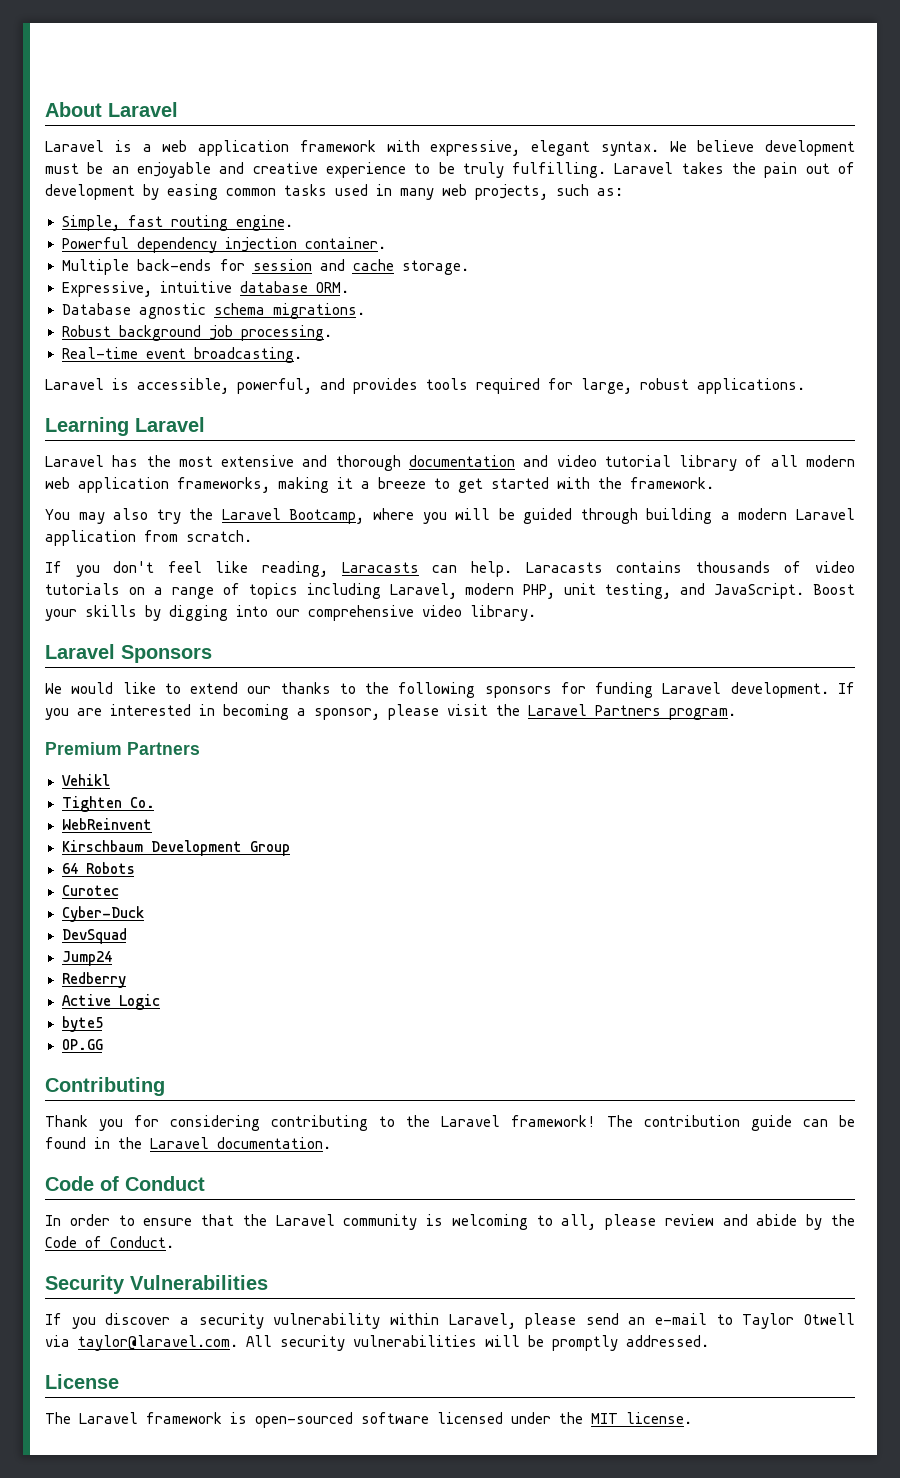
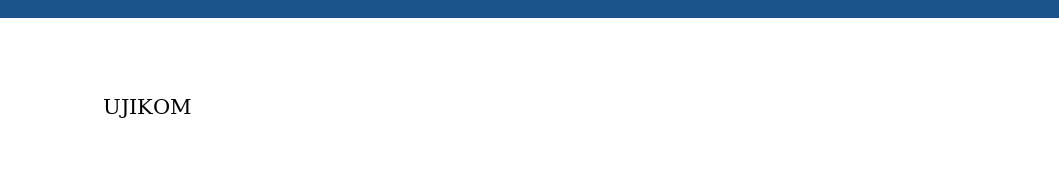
- About Laravel
- Laravel is a web application framework with expressive, elegant syntax. We believe development must be an enjoyable and creative experience to be truly fulfilling. Laravel takes the pain out of development by easing common tasks used in many web projects, such as:
- Simple, fast routing engine.
- Powerful dependency injection container.
- Multiple back-ends for session and cache storage.
- Expressive, intuitive database ORM.
- Database agnostic schema migrations.
- Robust background job processing.
- Real-time event broadcasting.
- Laravel is accessible, powerful, and provides tools required for large, robust applications.
- Learning Laravel
- Laravel has the most extensive and thorough documentation and video tutorial library of all modern web application frameworks, making it a breeze to get started with the framework.
- You may also try the Laravel Bootcamp, where you will be guided through building a modern Laravel application from scratch.
- If you don't feel like reading, Laracasts can help. Laracasts contains thousands of video tutorials on a range of topics including Laravel, modern PHP, unit testing, and JavaScript. Boost your skills by digging into our comprehensive video library.
- Laravel Sponsors
- We would like to extend our thanks to the following sponsors for funding Laravel development. If you are interested in becoming a sponsor, please visit the Laravel Partners program.
- Premium Partners
- Vehikl
- Tighten Co.
- WebReinvent
- Kirschbaum Development Group
- 64 Robots
- Curotec
- Cyber-Duck
- DevSquad
- Jump24
- Redberry
- Active Logic
- byte5
- OP.GG
- Contributing
- Thank you for considering contributing to the Laravel framework! The contribution guide can be found in the Laravel documentation.
- Code of Conduct
- In order to ensure that the Laravel community is welcoming to all, please review and abide by the Code of Conduct.
- Security Vulnerabilities
- If you discover a security vulnerability within Laravel, please send an e-mail to Taylor Otwell via taylor@laravel.com. All security vulnerabilities will be promptly addressed.
- License
- The Laravel framework is open-sourced software licensed under the MIT license.
+ UJIKOM

